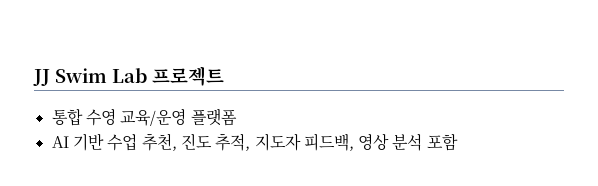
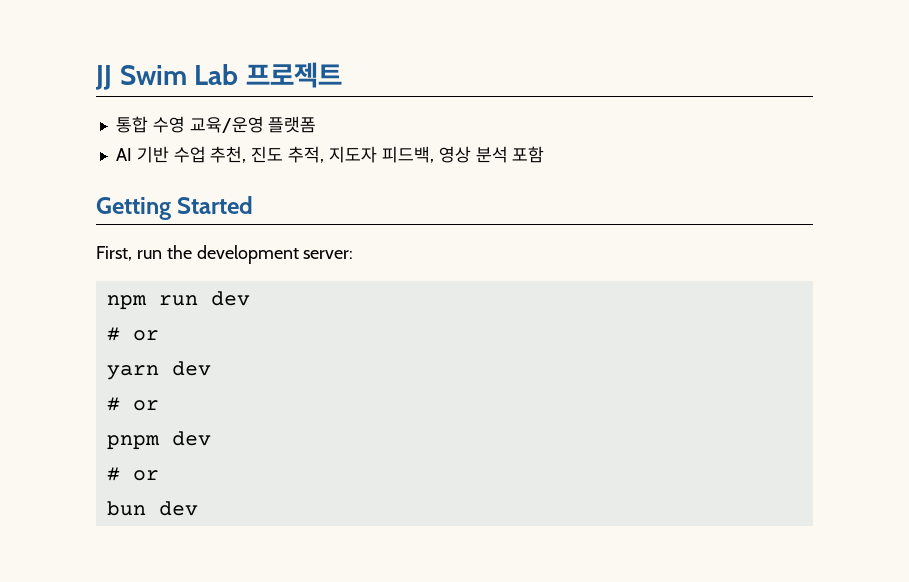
+ Getting Started
+ First, run the development server:
+ npm run dev
+ # or
+ yarn dev
+ # or
+ pnpm dev
+ # or
+ bun dev

